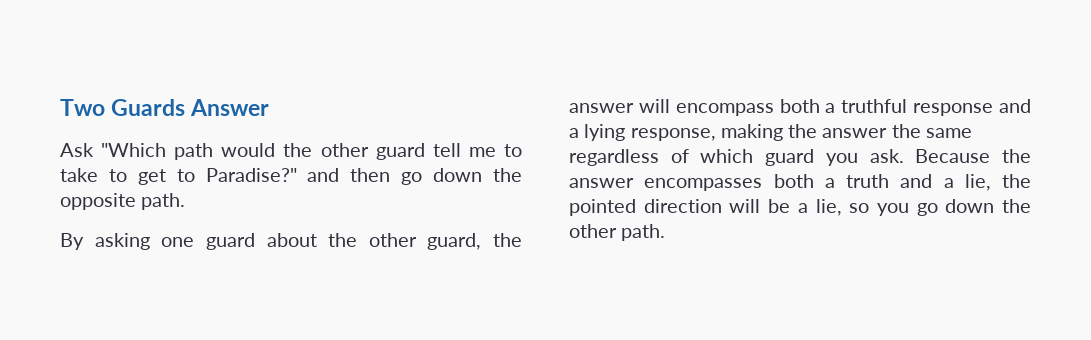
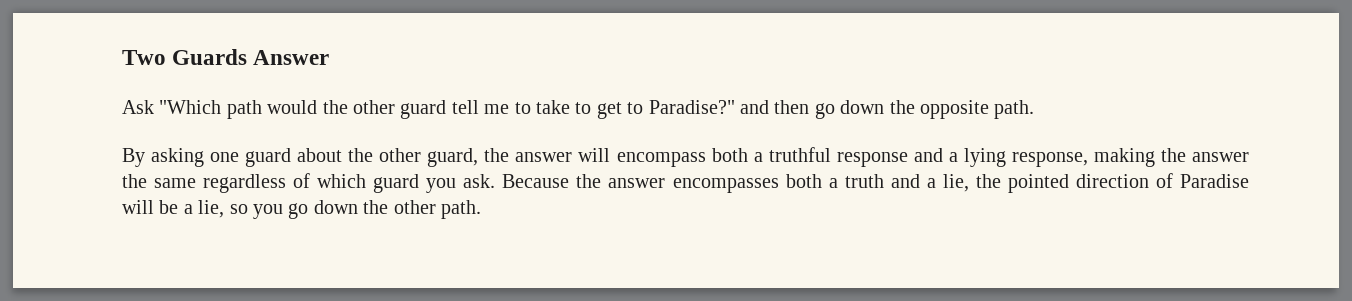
- Because the answer encompasses both a truth and a lie, the pointed direction will be a lie, so you go down the other path.
+ Because the answer encompasses both a truth and a lie, the pointed direction of Paradise will be a lie, so you go down the other path.

